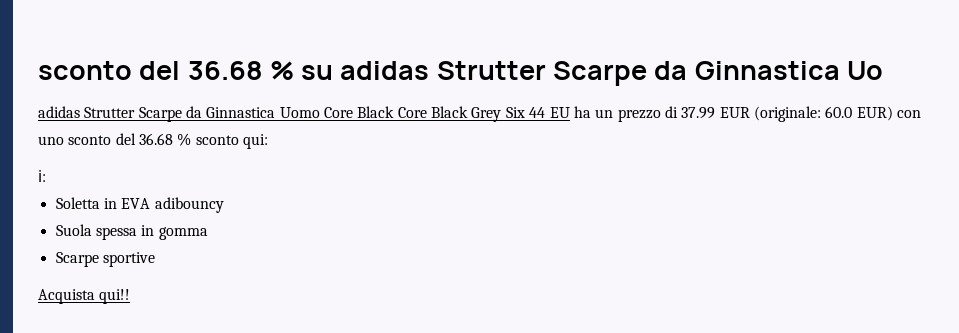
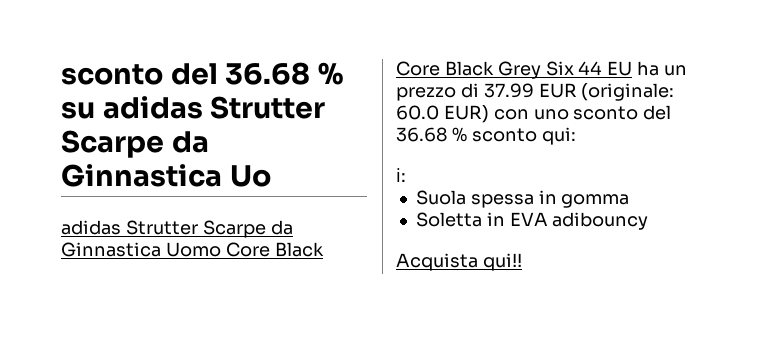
+ Suola spessa in gomma
- Suola spessa in gomma
- Scarpe sportive

